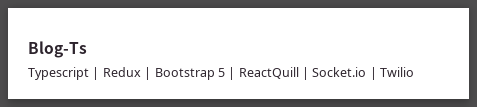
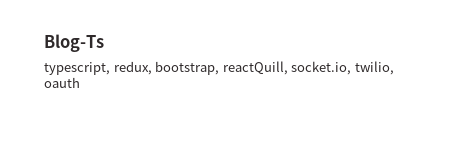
- Typescript | Redux | Bootstrap 5 | ReactQuill | Socket.io | Twilio
+ typescript, redux, bootstrap, reactQuill, socket.io, twilio, oauth

